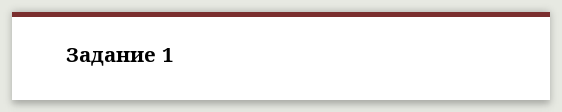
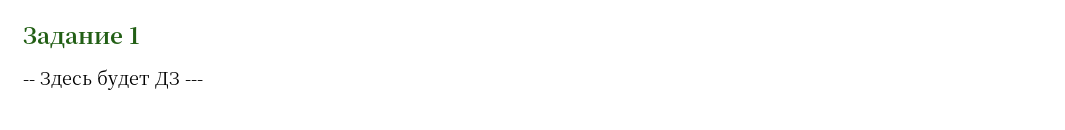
+ -- Здесь будет ДЗ ---

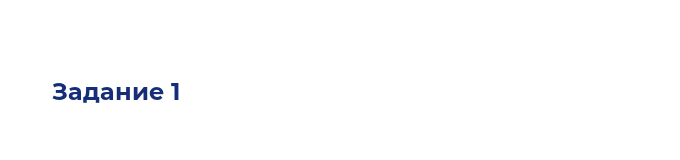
- -- Здесь будет ДЗ ---

